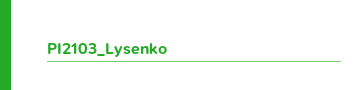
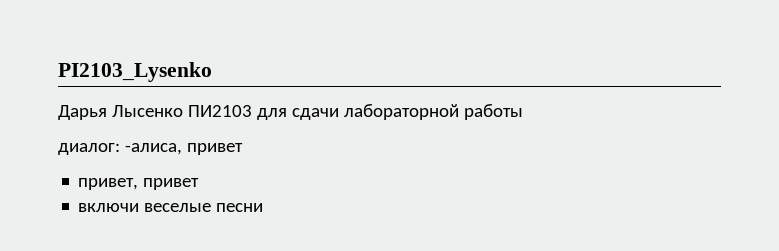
+ Дарья Лысенко ПИ2103 для сдачи лабораторной работы
+ диалог: -алиса, привет
+ привет, привет
+ включи веселые песни

